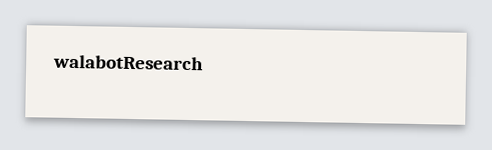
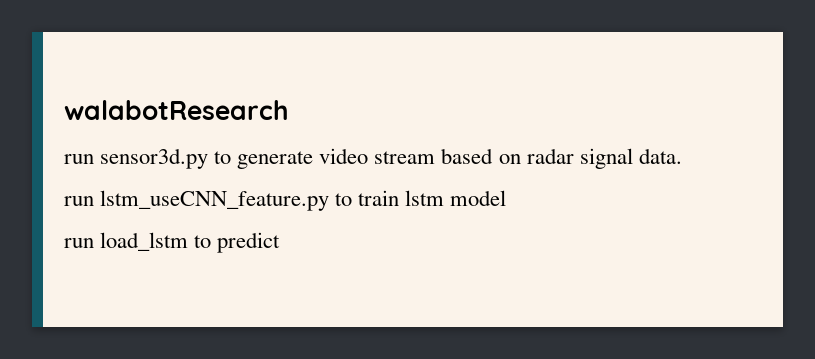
+ run sensor3d.py to generate video stream based on radar signal data.
+ run lstm_useCNN_feature.py to train lstm model
+ run load_lstm to predict

